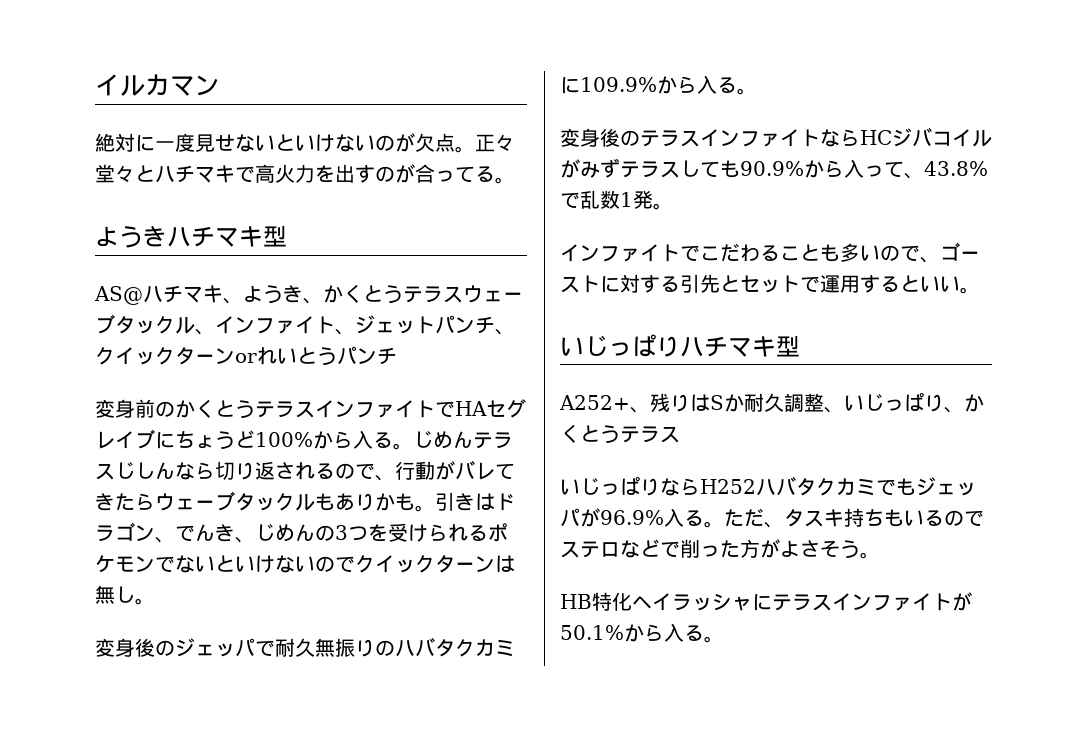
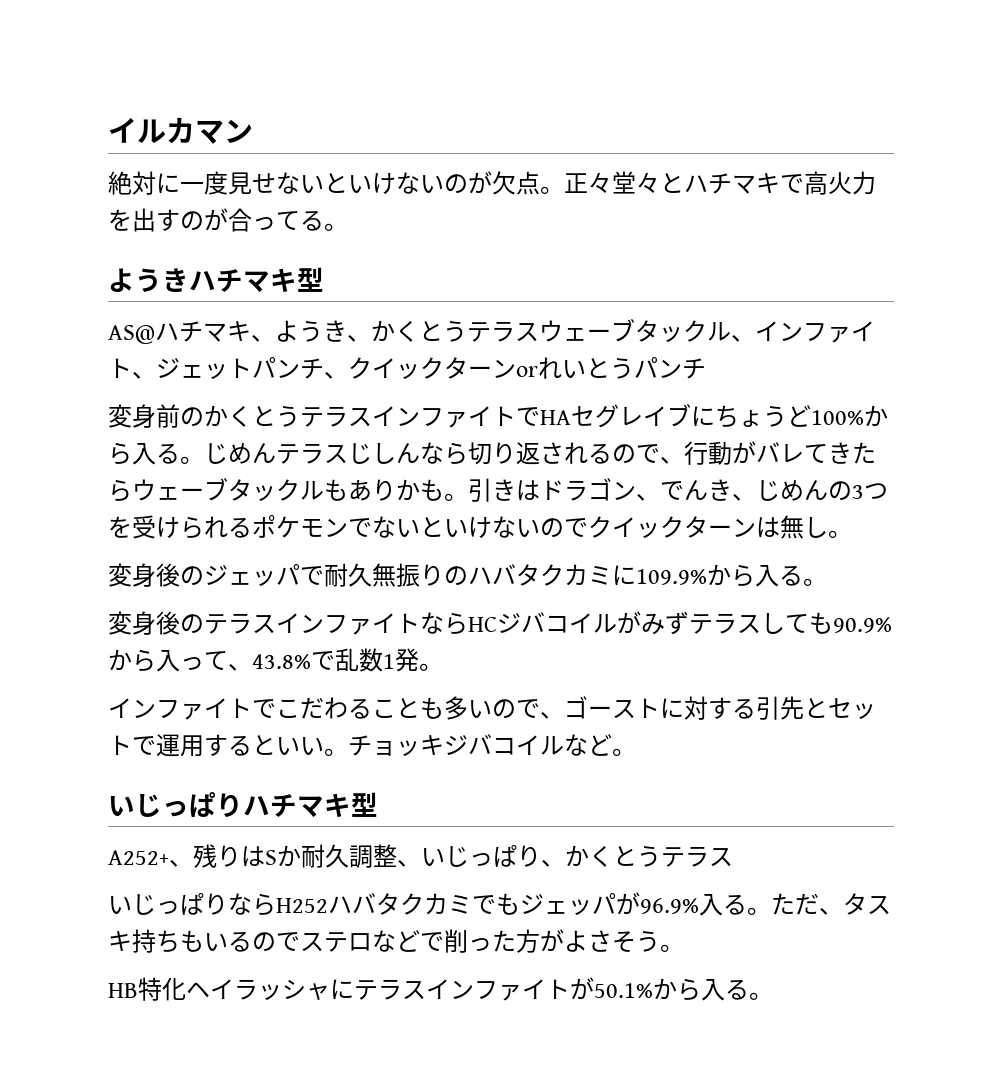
+ チョッキジバコイルなど。

